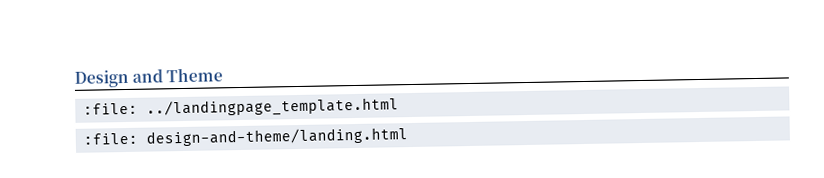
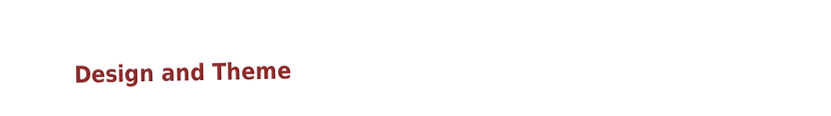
- :file: ../landingpage_template.html
- :file: design-and-theme/landing.html

